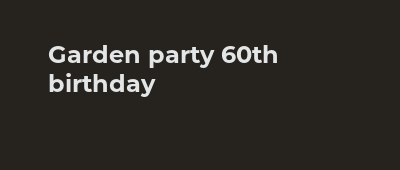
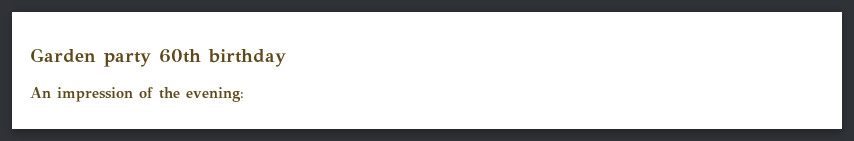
+ An impression of the evening:

